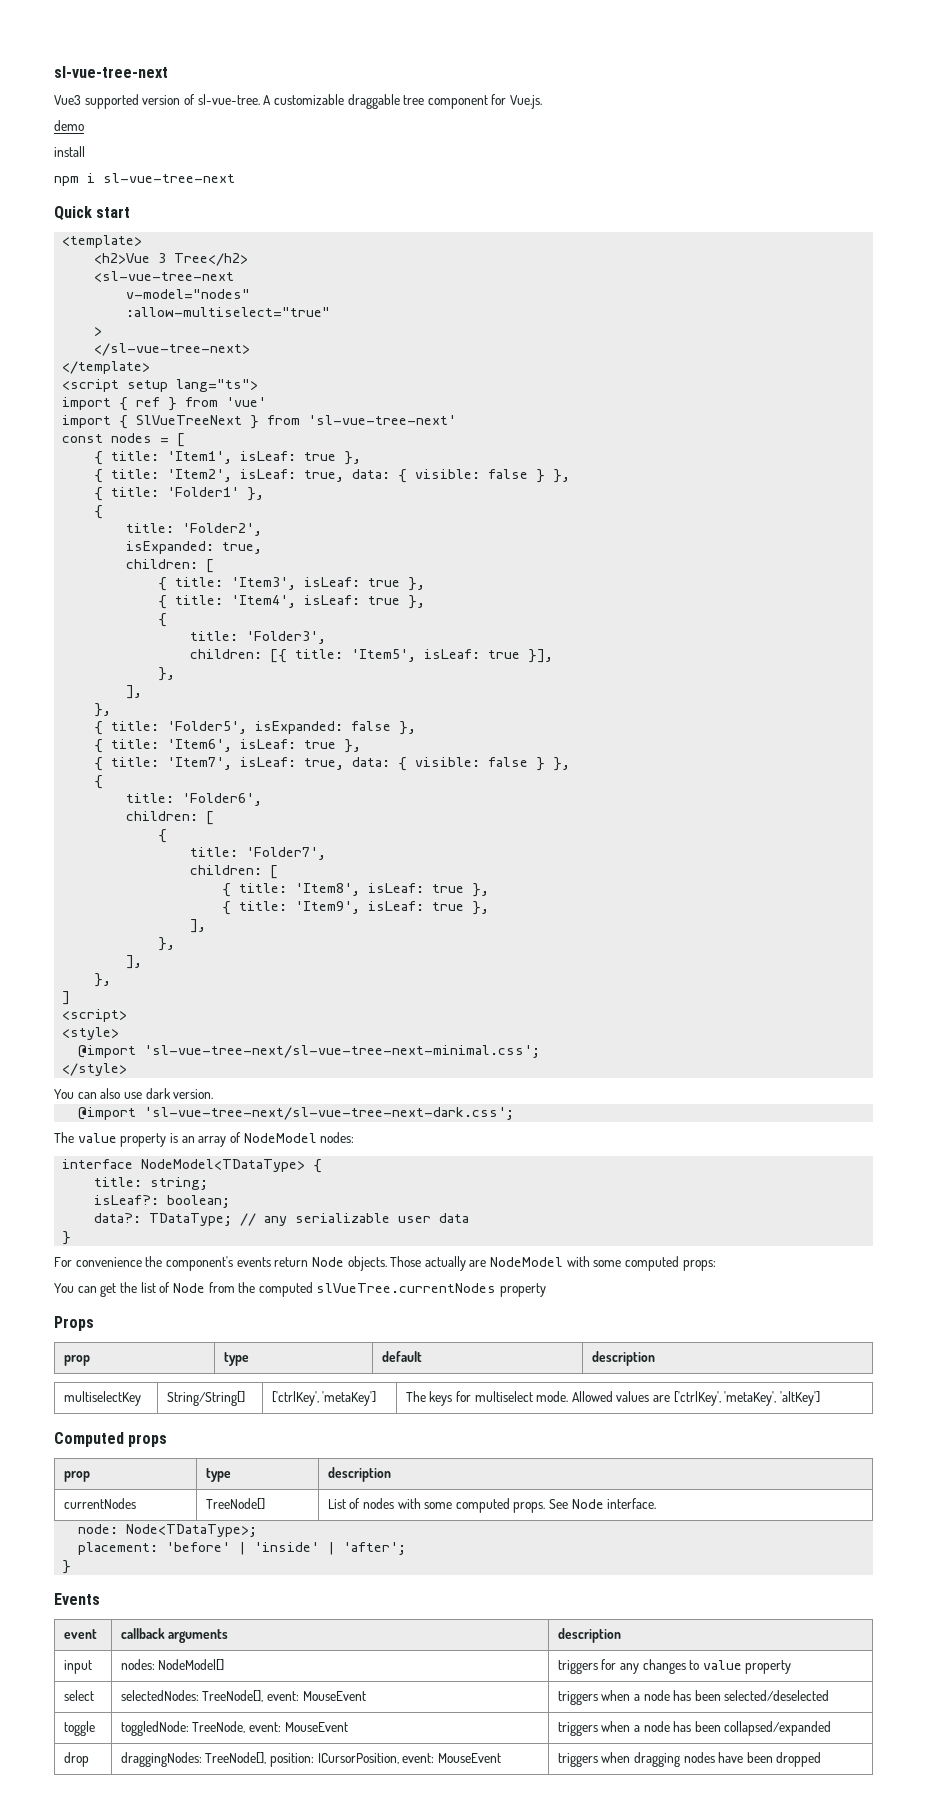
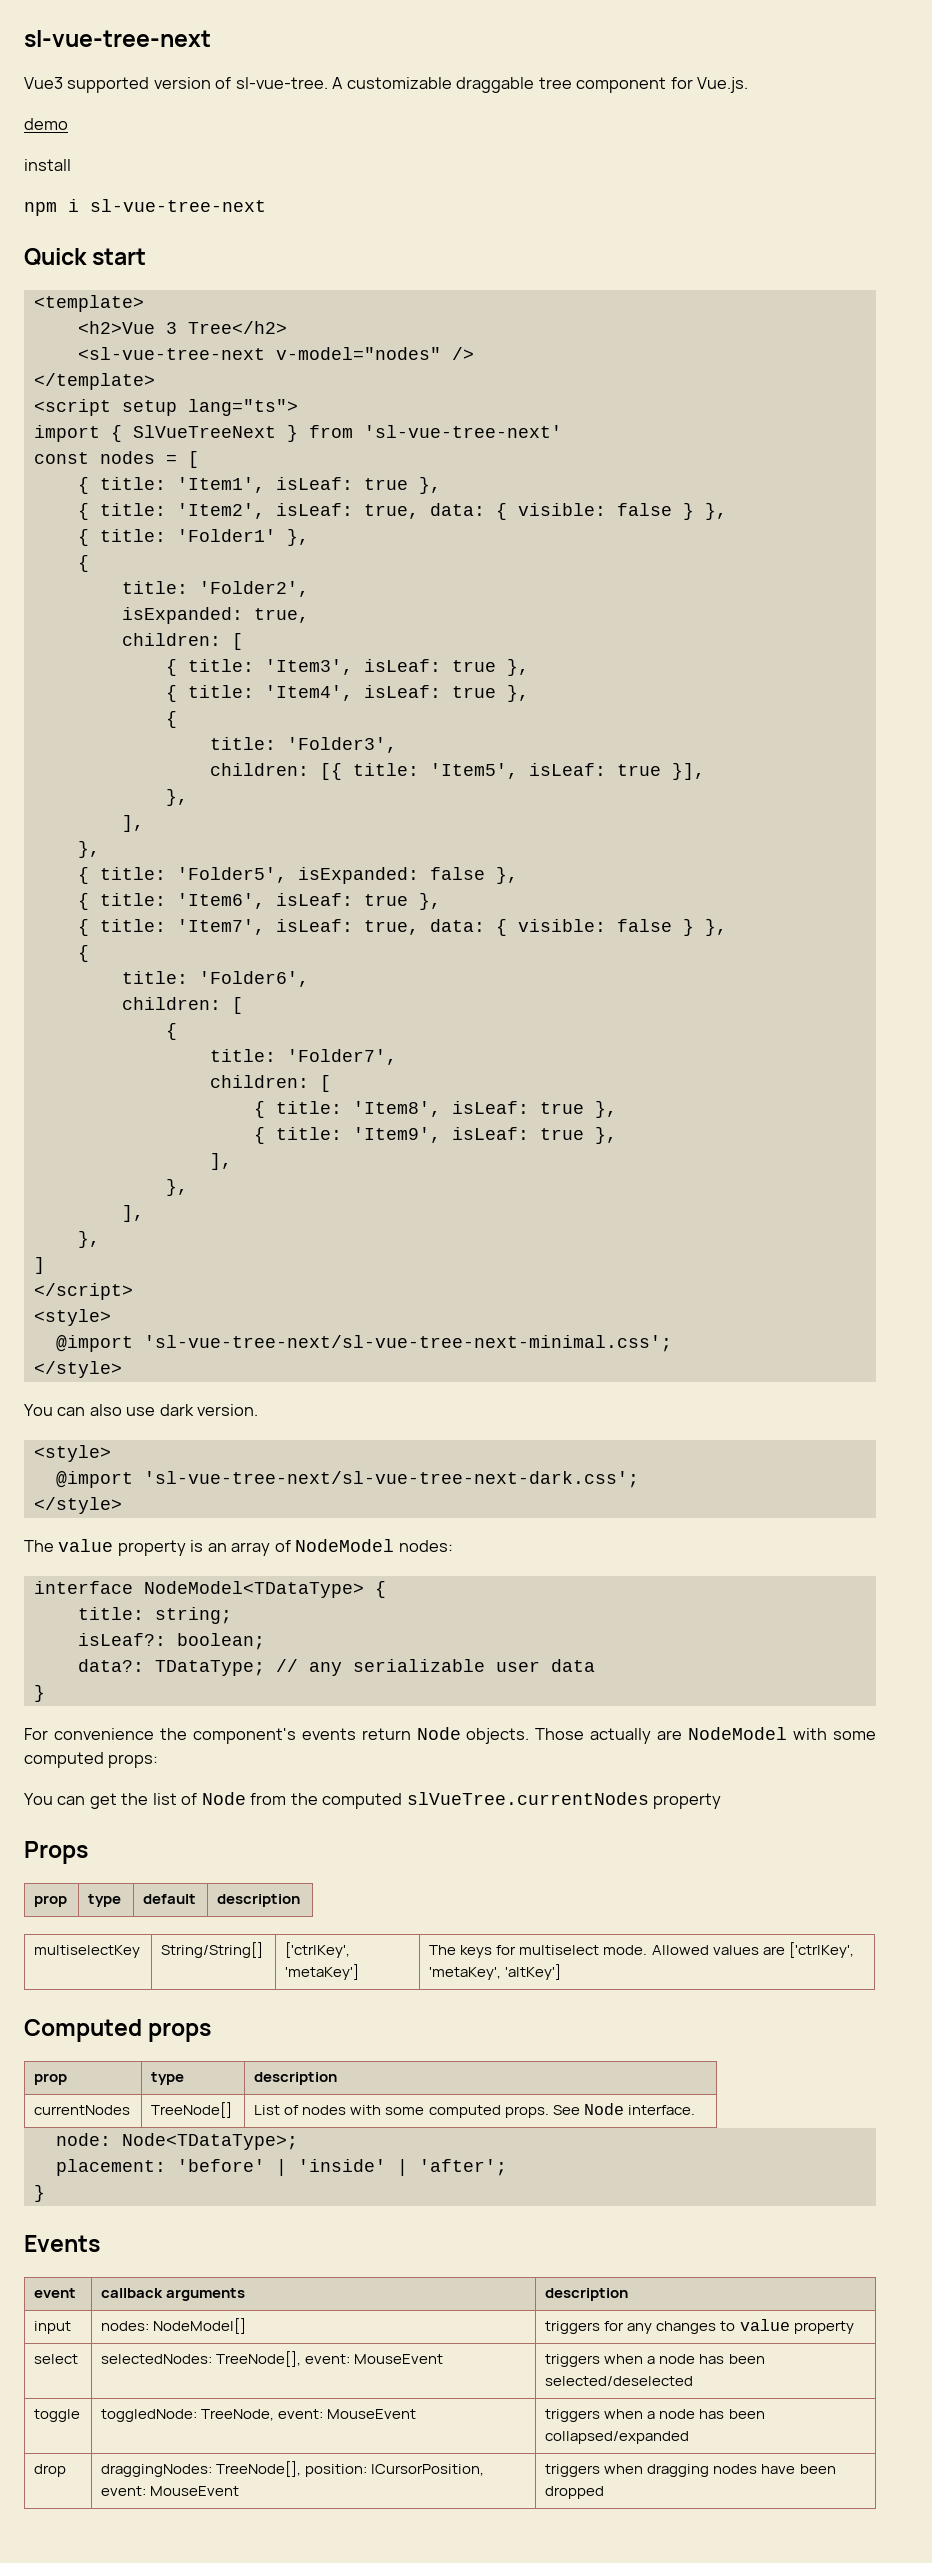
- <sl-vue-tree-next
- v-model="nodes"
- :allow-multiselect="true"
- >
- </sl-vue-tree-next>
+ <sl-vue-tree-next v-model="nodes" />
- import { ref } from 'vue'
- <script>
+ </script>
  You can also use dark version.
+ <style>
  @import 'sl-vue-tree-next/sl-vue-tree-next-dark.css';
+ </style>

